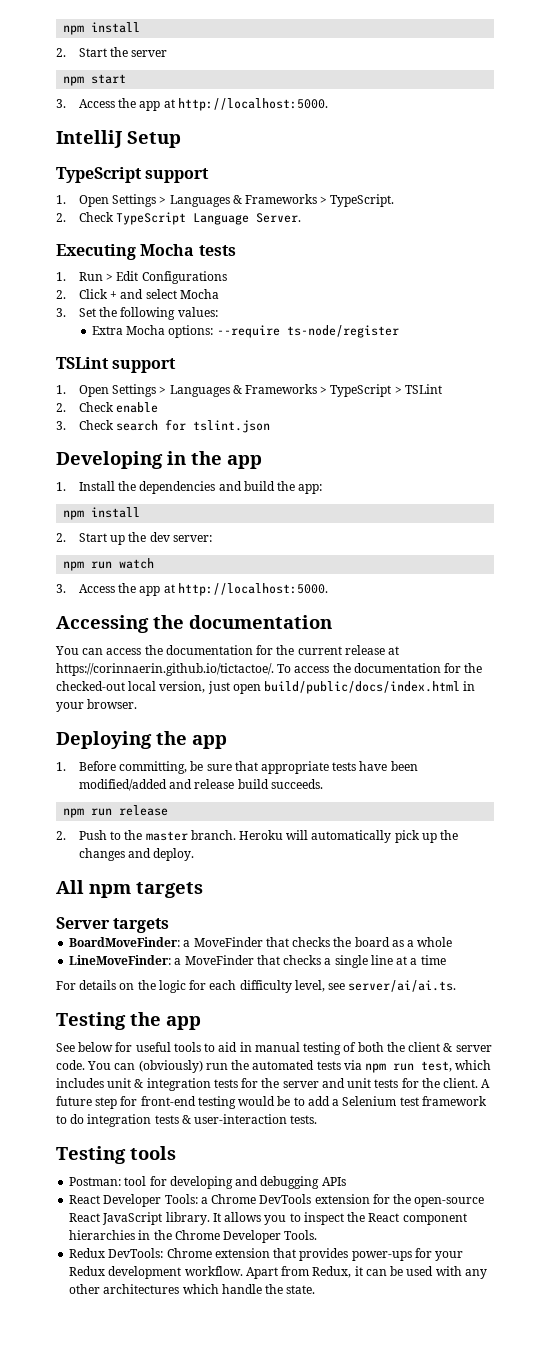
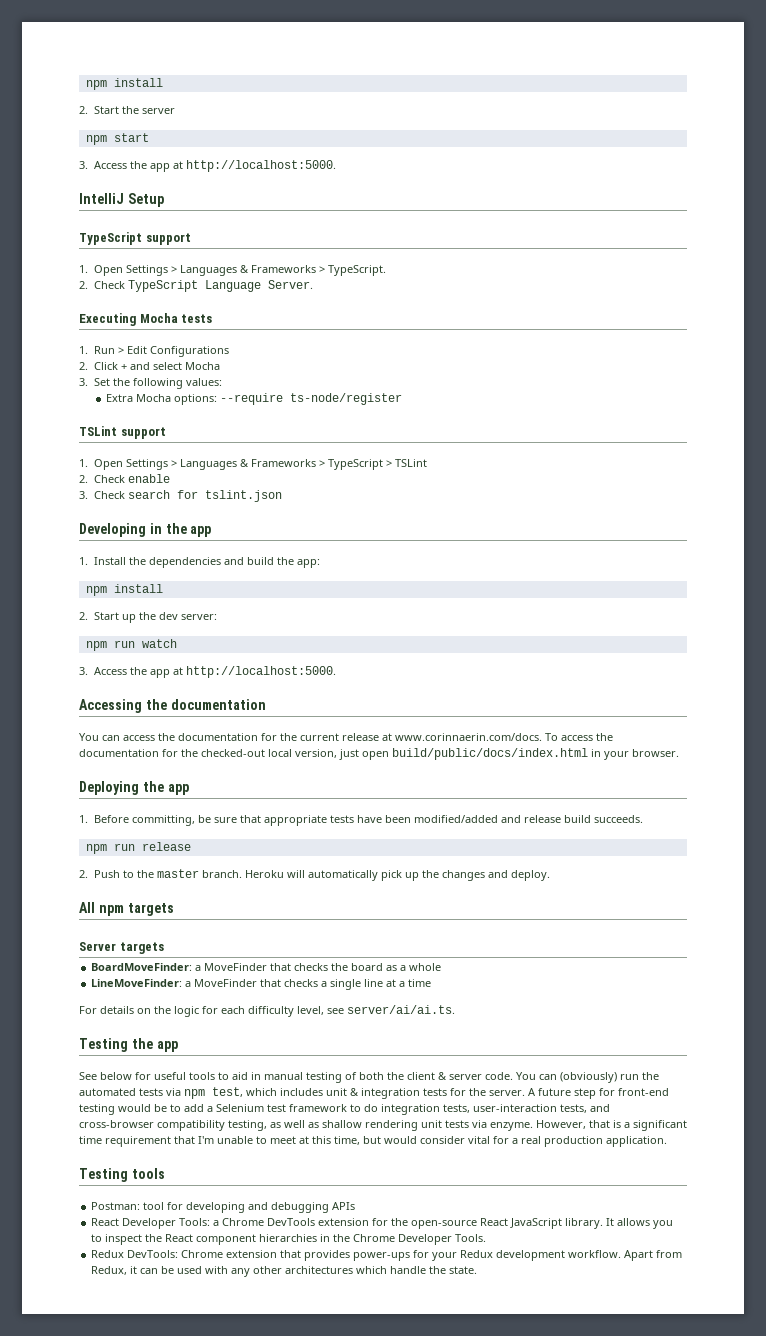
- You can access the documentation for the current release at https://corinnaerin.github.io/tictactoe/. To access the documentation for the checked-out local version, just open build/public/docs/index.html in your browser.
+ You can access the documentation for the current release at www.corinnaerin.com/docs. To access the documentation for the checked-out local version, just open build/public/docs/index.html in your browser.
- You can (obviously) run the automated tests via npm run test, which includes unit & integration tests for the server and unit tests for the client.
+ You can (obviously) run the automated tests via npm test, which includes unit & integration tests for the server.
- A future step for front-end testing would be to add a Selenium test framework to do integration tests & user-interaction tests.
+ A future step for front-end testing would be to add a Selenium test framework to do integration tests, user-interaction tests, and cross-browser compatibility testing, as well as shallow rendering unit tests via enzyme. However, that is a significant time requirement that I'm unable to meet at this time, but would consider vital for a real production application.

